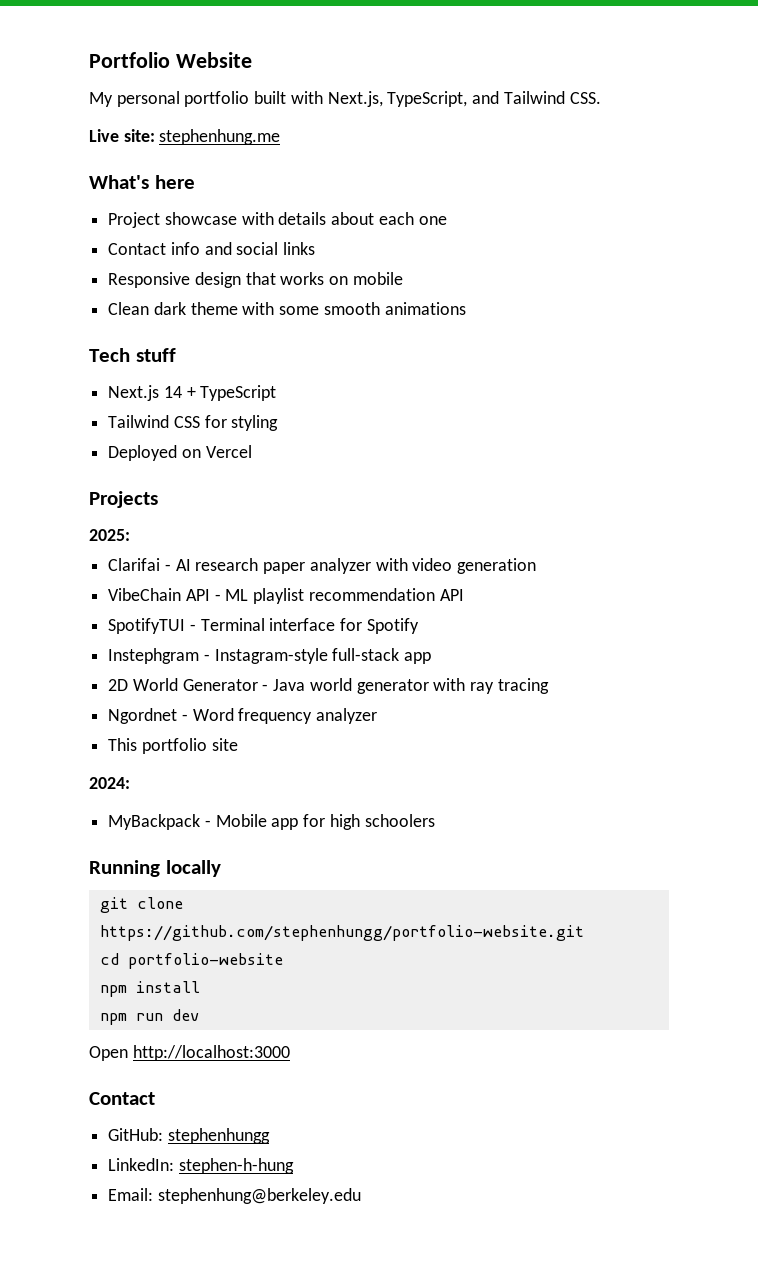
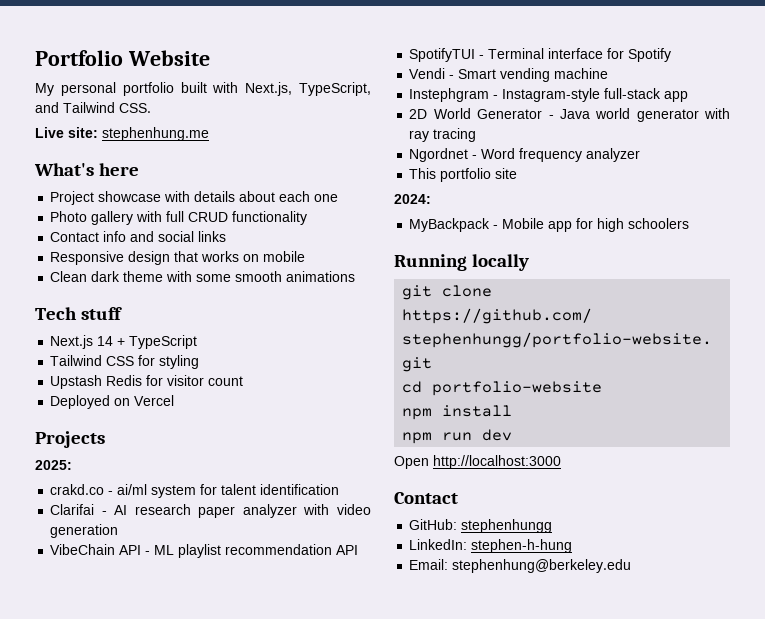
+ Photo gallery with full CRUD functionality
+ Upstash Redis for visitor count
+ crakd.co - ai/ml system for talent identification
+ Vendi - Smart vending machine

